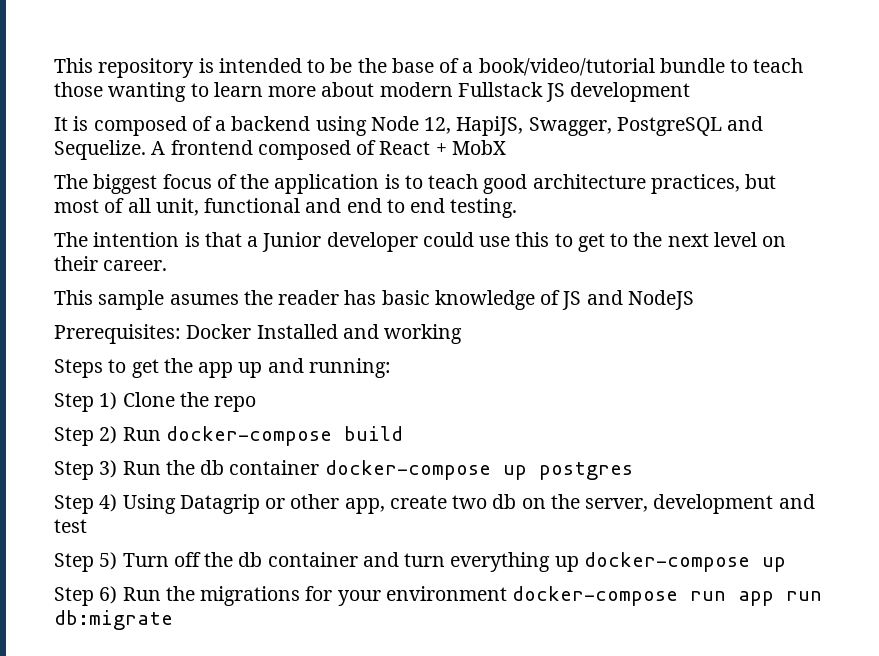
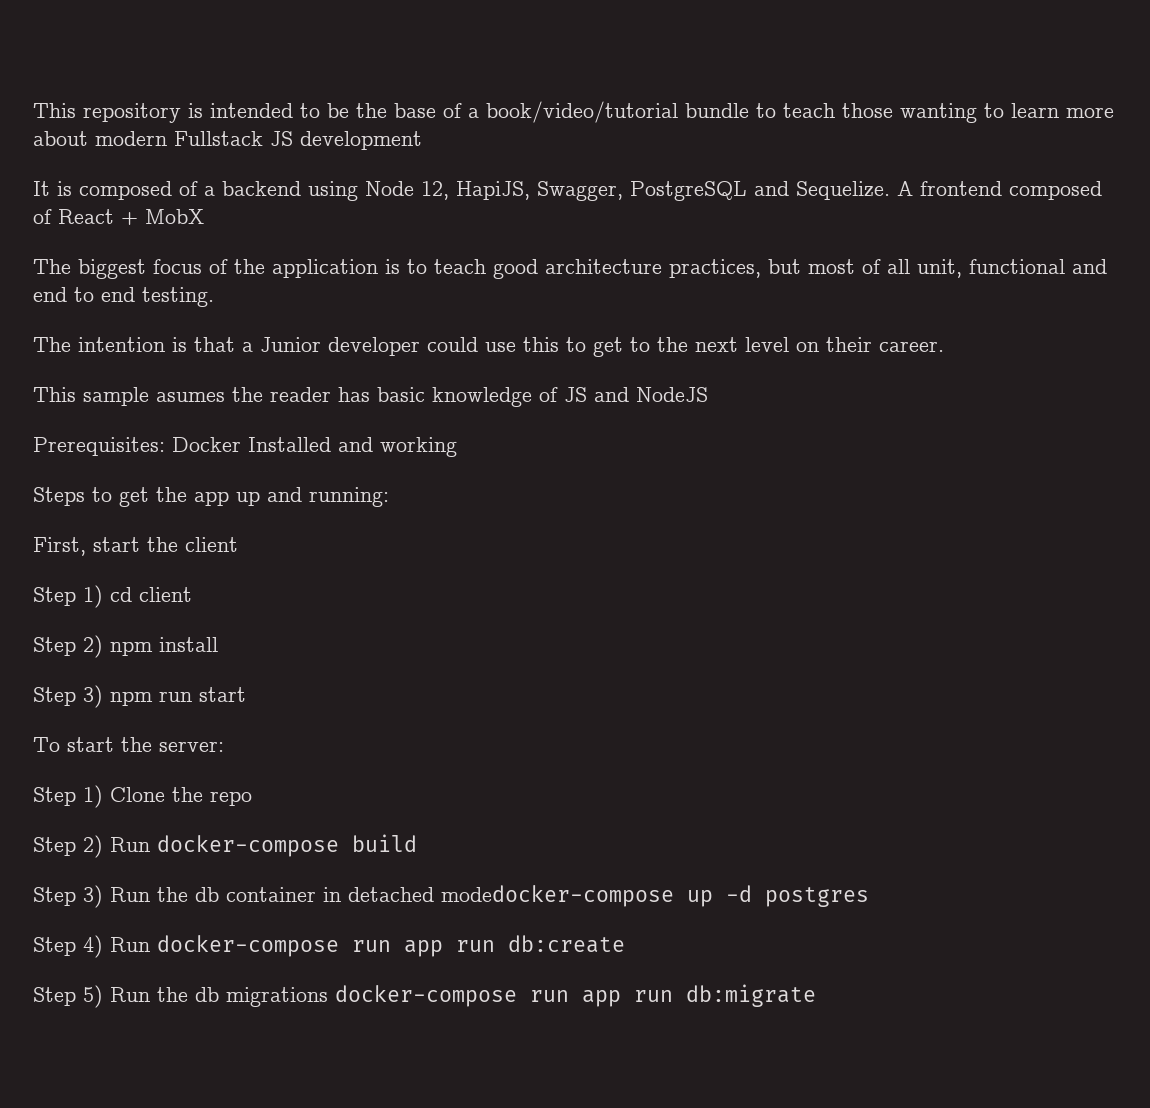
+ First, start the client
+ Step 1) cd client
+ Step 2) npm install
+ Step 3) npm run start
+ To start the server:
- Step 3) Run the db container docker-compose up postgres
- Step 4) Using Datagrip or other app, create two db on the server, development and test
- Step 5) Turn off the db container and turn everything up docker-compose up
- Step 6) Run the migrations for your environment docker-compose run app run db:migrate
+ Step 3) Run the db container in detached modedocker-compose up -d postgres
+ Step 4) Run docker-compose run app run db:create
+ Step 5) Run the db migrations docker-compose run app run db:migrate

